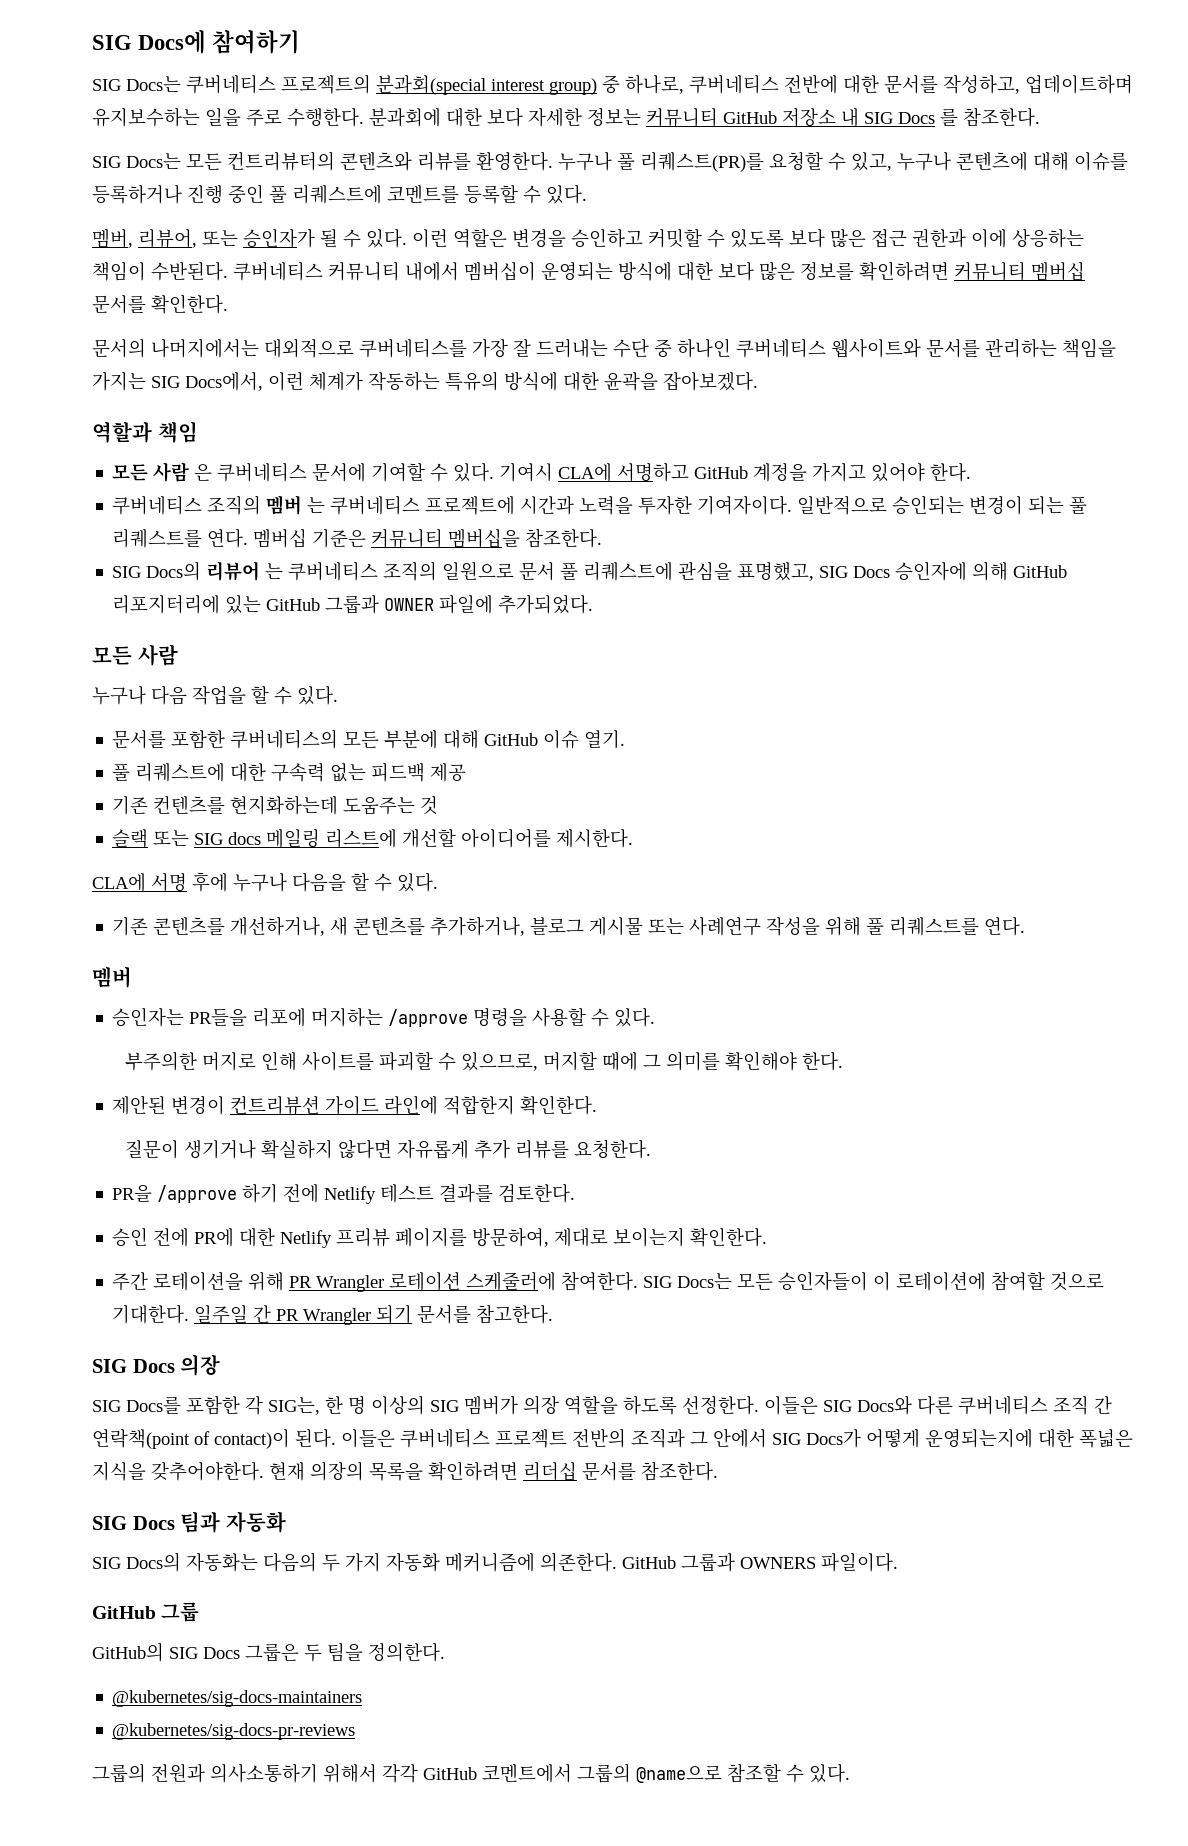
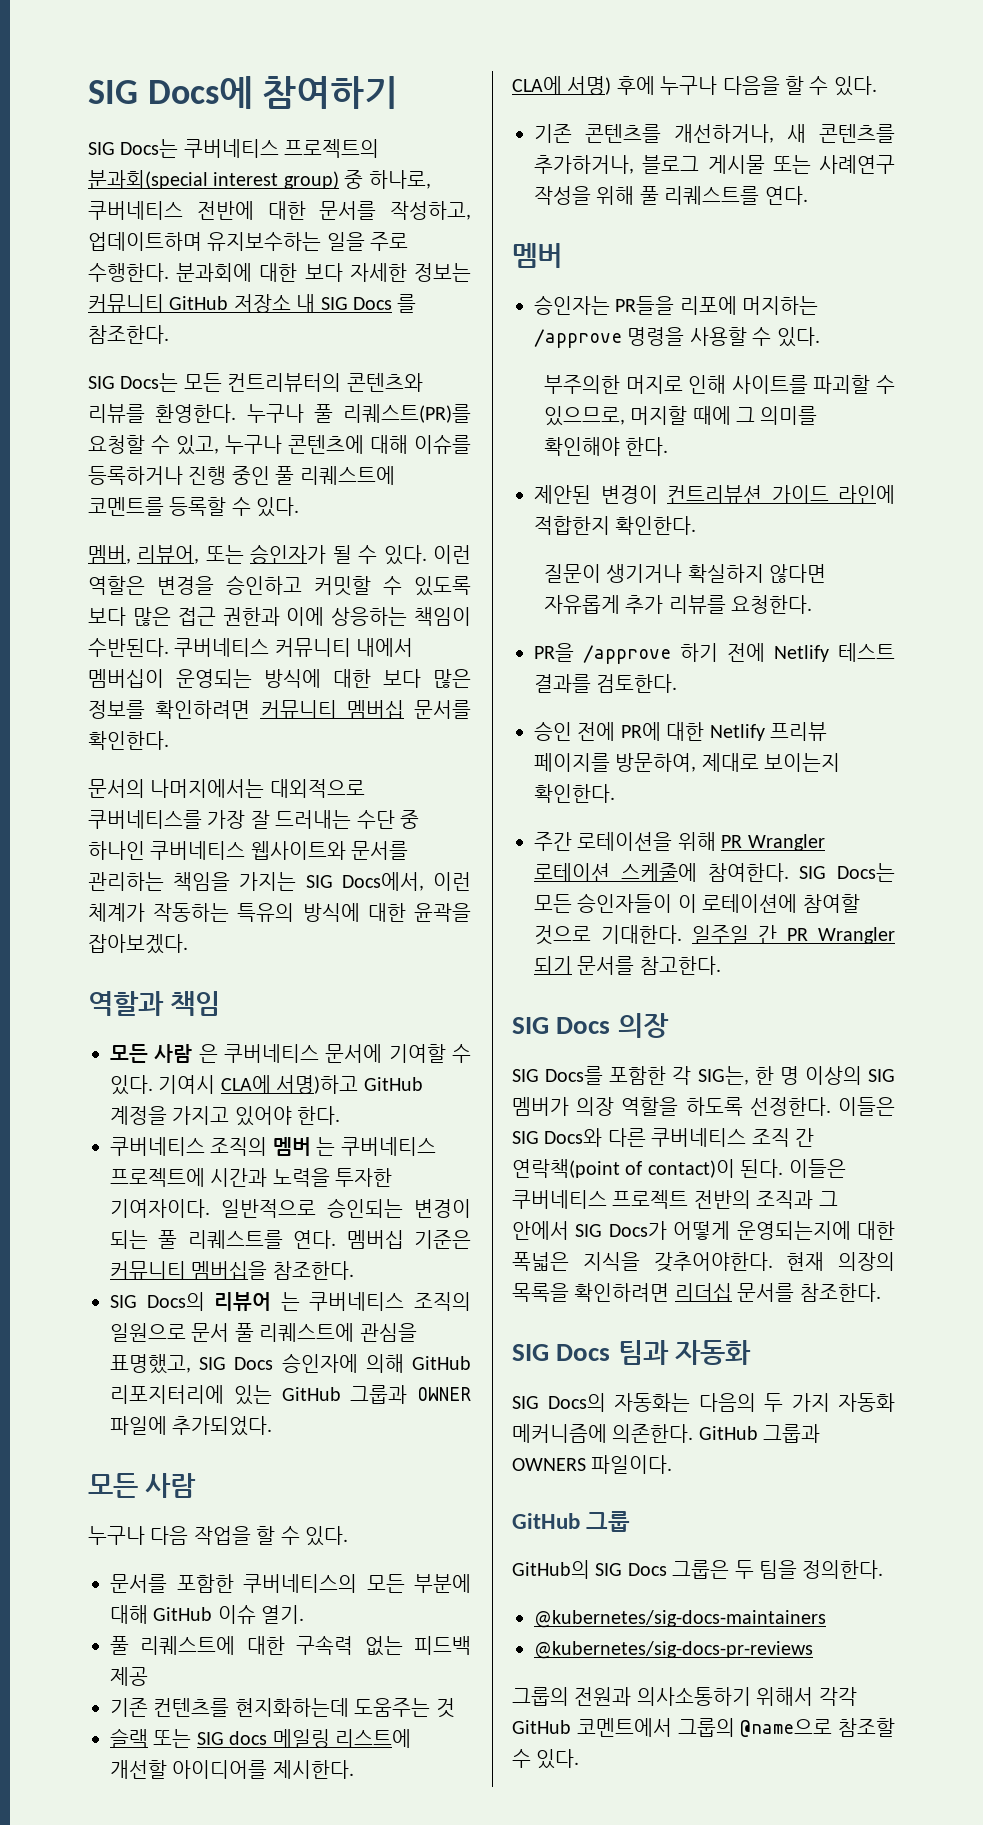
- 기여시 CLA에 서명하고 GitHub 계정을 가지고 있어야 한다.
+ 기여시 CLA에 서명)하고 GitHub 계정을 가지고 있어야 한다.
- CLA에 서명 후에 누구나 다음을 할 수 있다.
+ CLA에 서명) 후에 누구나 다음을 할 수 있다.
- 주간 로테이션을 위해 PR Wrangler 로테이션 스케줄러에 참여한다.
+ 주간 로테이션을 위해 PR Wrangler 로테이션 스케줄에 참여한다.

